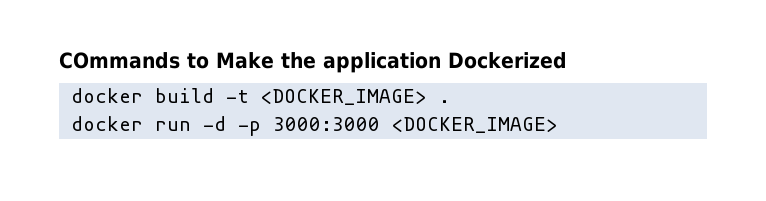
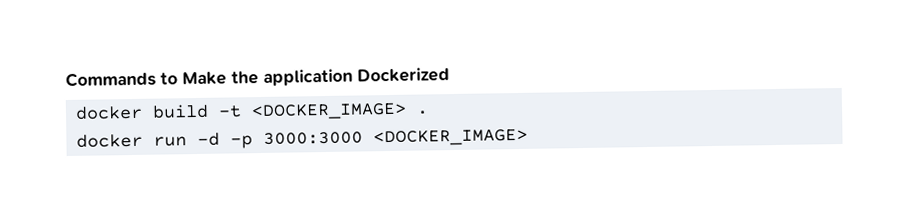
- COmmands to Make the application Dockerized
+ Commands to Make the application Dockerized

